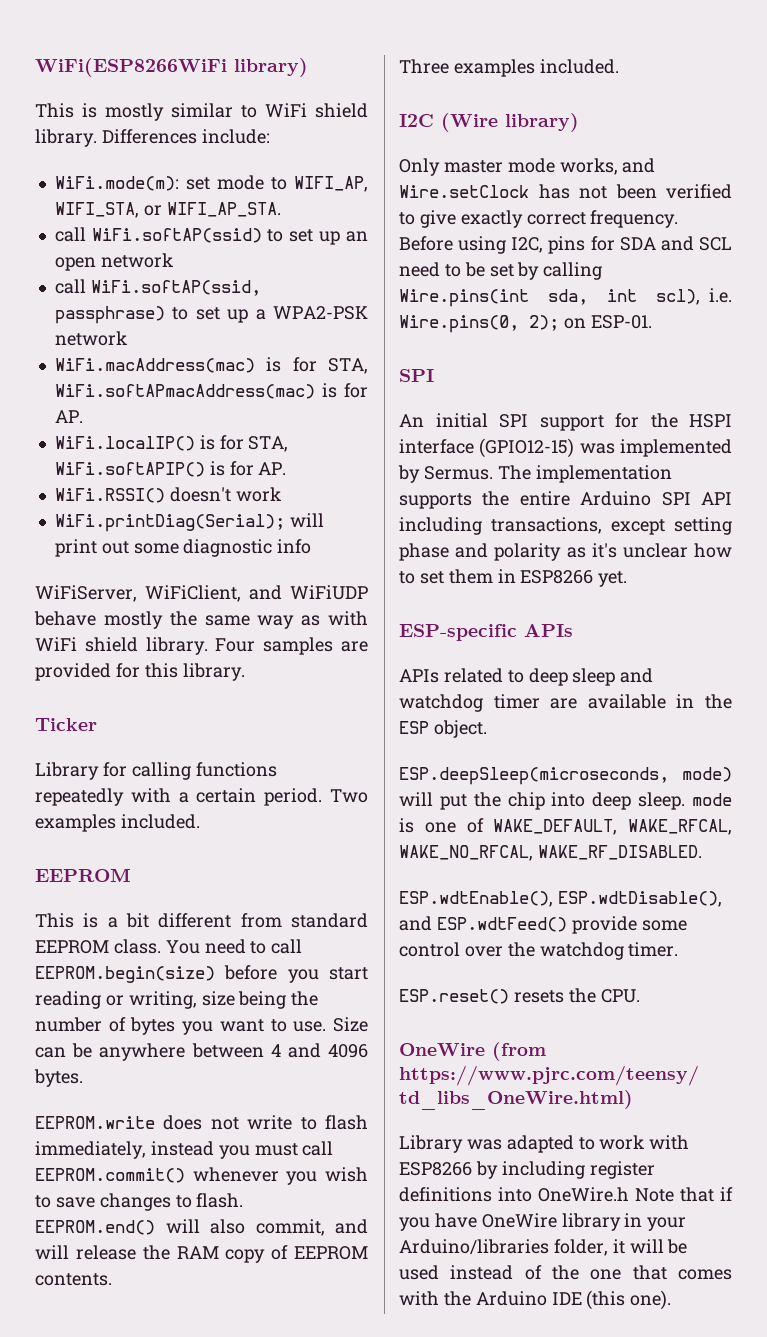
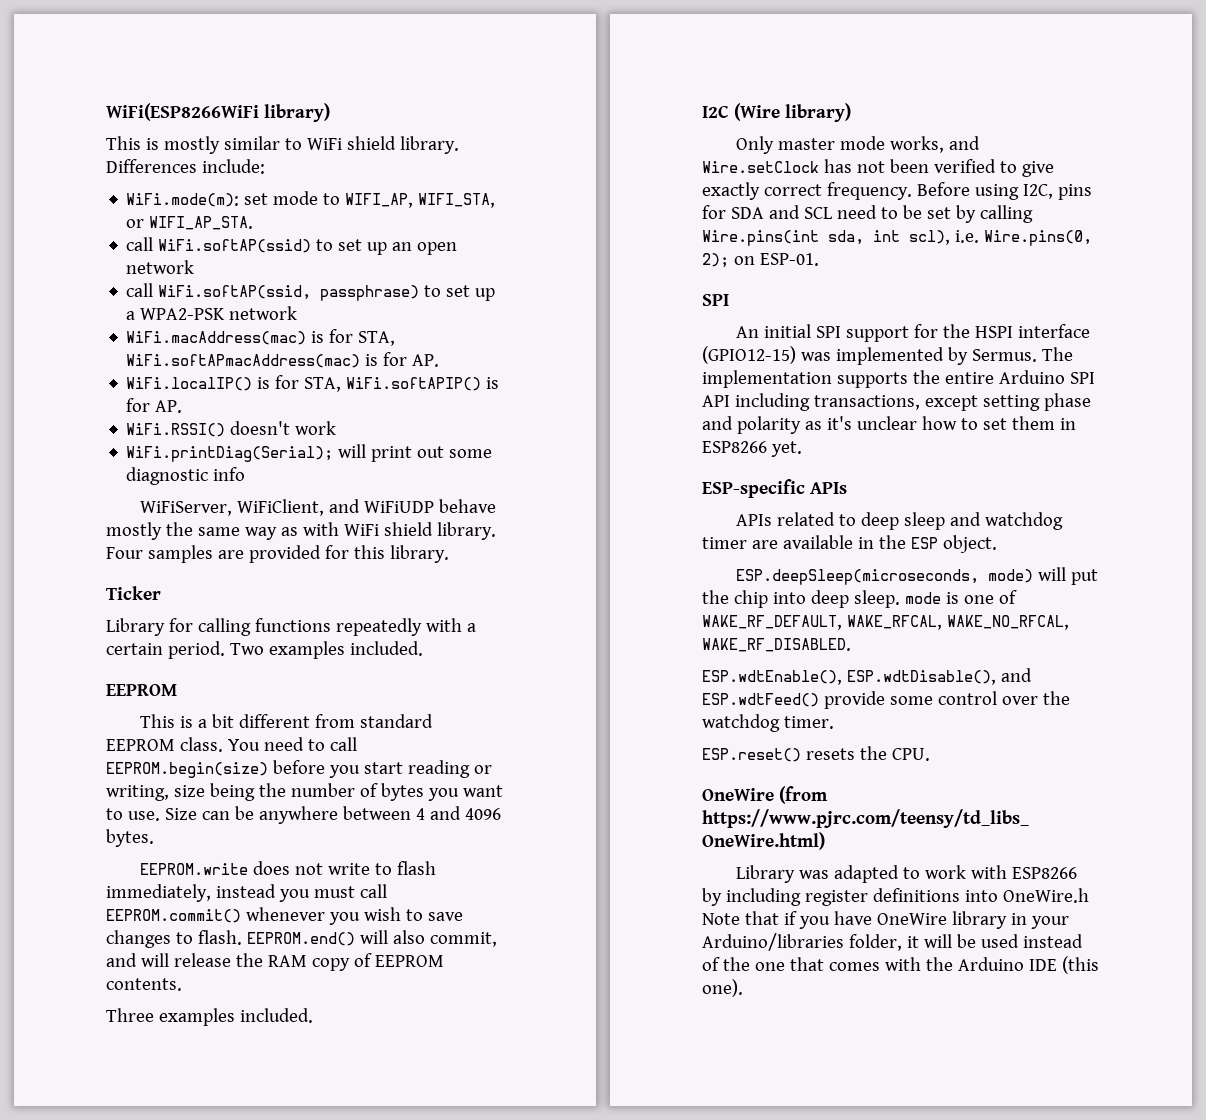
- ESP.deepSleep(microseconds, mode) will put the chip into deep sleep. mode is one of WAKE_DEFAULT, WAKE_RFCAL, WAKE_NO_RFCAL, WAKE_RF_DISABLED.
+ ESP.deepSleep(microseconds, mode) will put the chip into deep sleep. mode is one of WAKE_RF_DEFAULT, WAKE_RFCAL, WAKE_NO_RFCAL, WAKE_RF_DISABLED.

